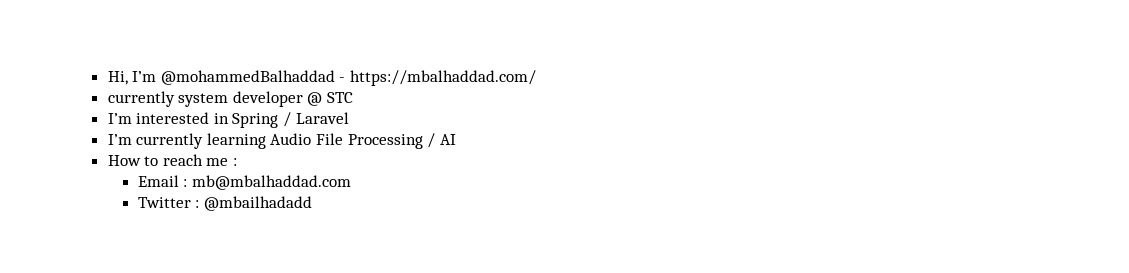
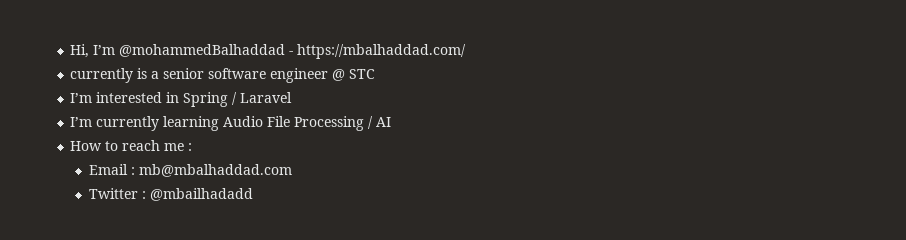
- currently system developer @ STC
+ currently is a senior software engineer @ STC

